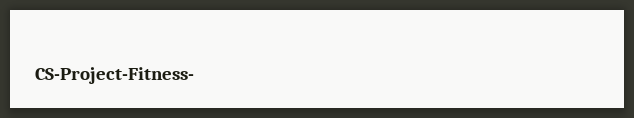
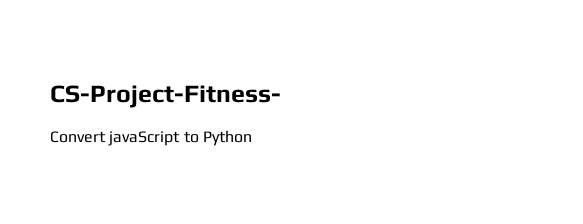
+ Convert javaScript to Python

